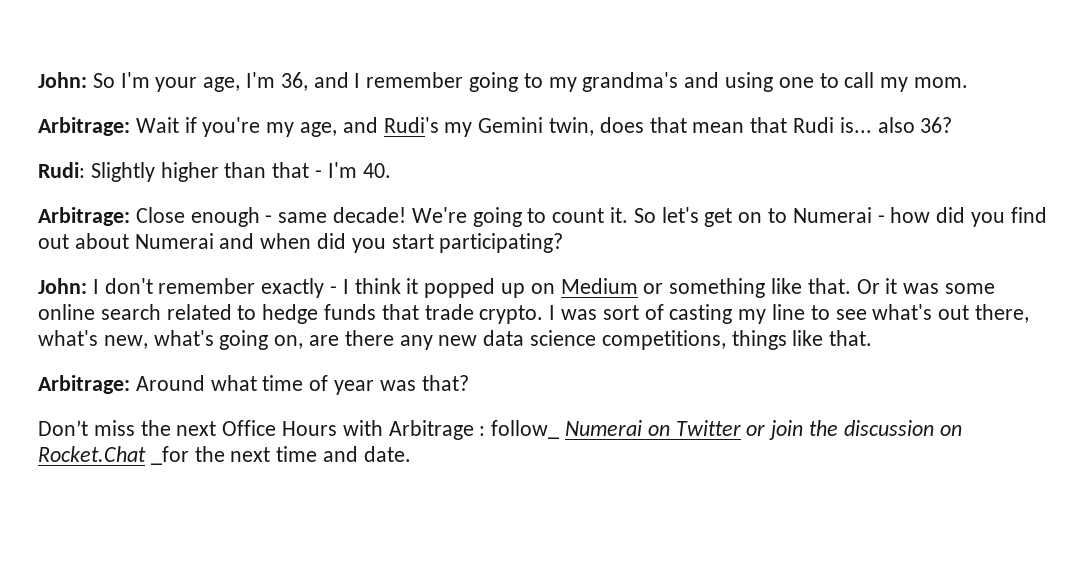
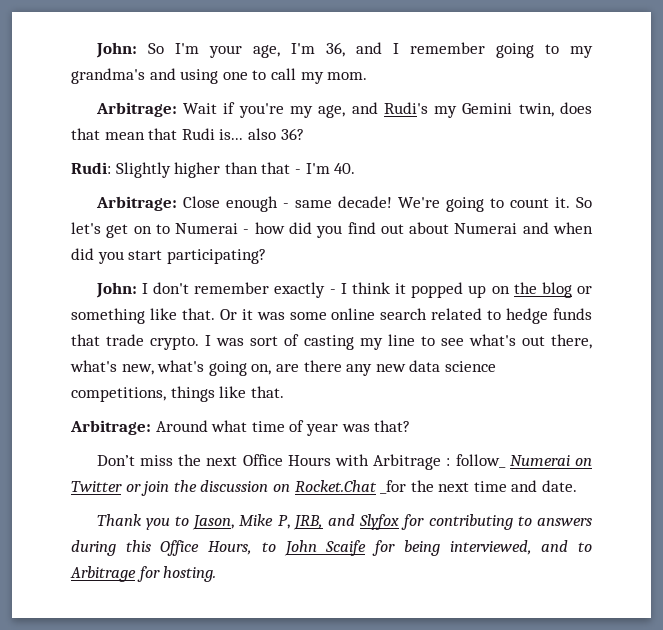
- John: I don't remember exactly - I think it popped up on Medium or something like that.
+ John: I don't remember exactly - I think it popped up on the blog or something like that.
+ Thank you to Jason, Mike P, JRB, and Slyfox for contributing to answers during this Office Hours, to John Scaife for being interviewed, and to Arbitrage for hosting.

